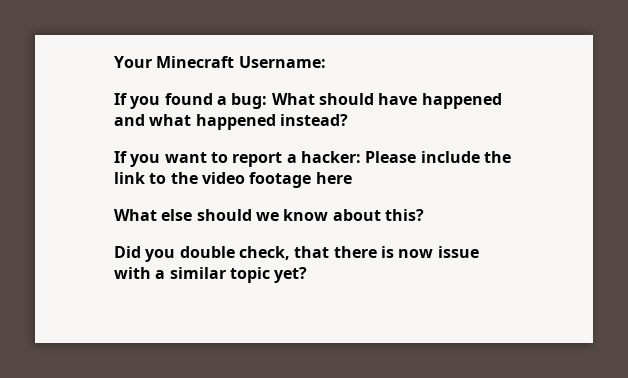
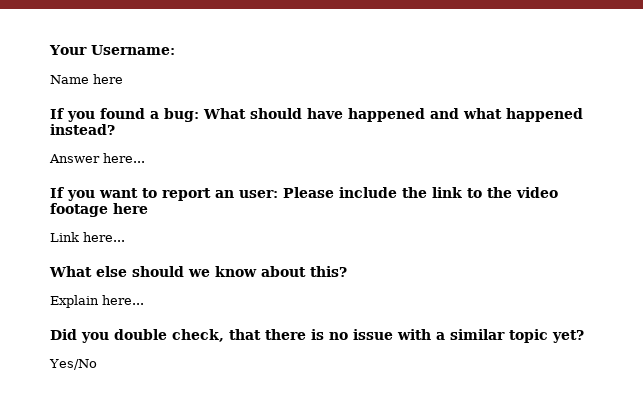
- Your Minecraft Username:
+ Your Username:
+ Name here
+ Answer here...
- If you want to report a hacker: Please include the link to the video footage here
+ If you want to report an user: Please include the link to the video footage here
+ Link here...
+ Explain here...
- Did you double check, that there is now issue with a similar topic yet?
+ Did you double check, that there is no issue with a similar topic yet?
+ Yes/No

